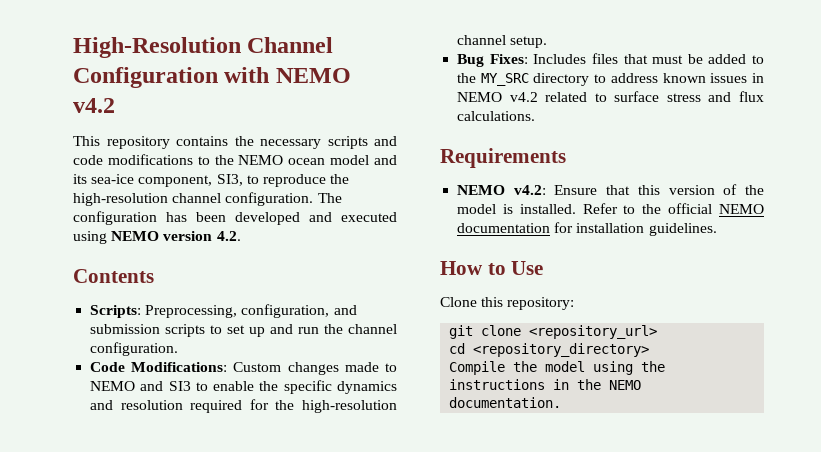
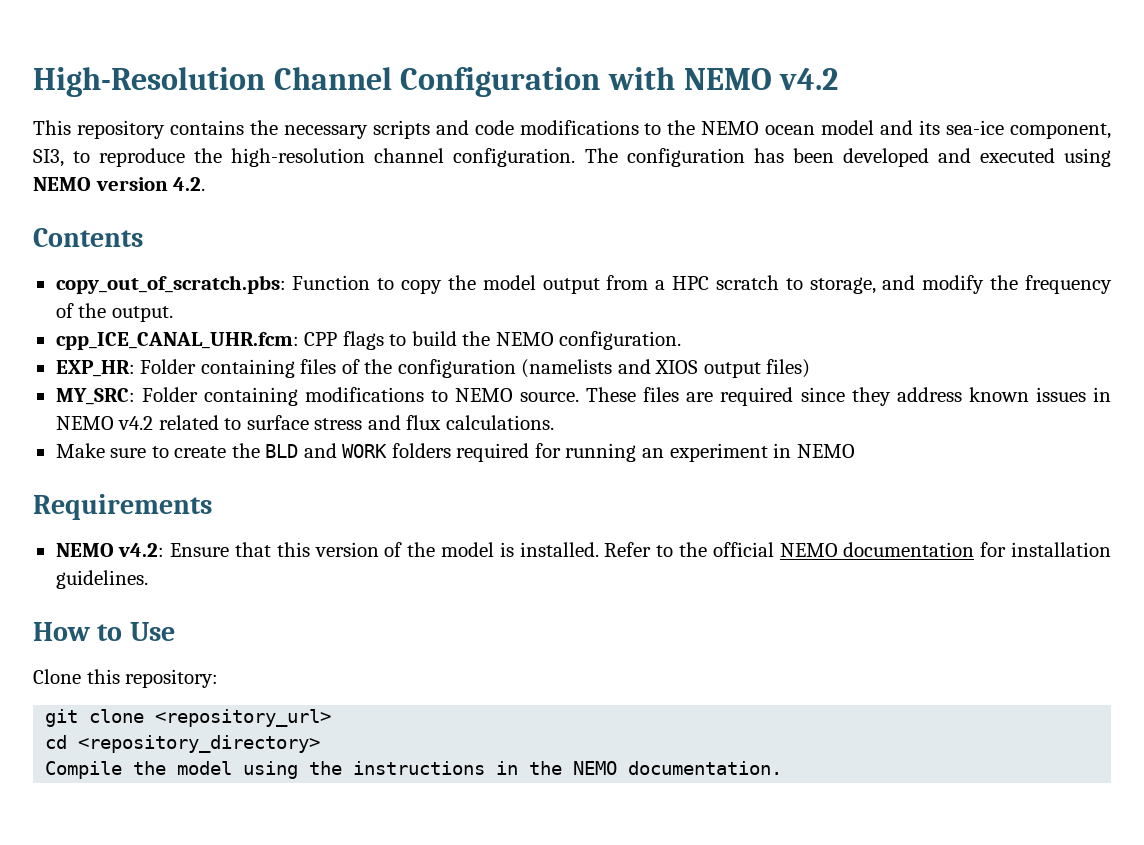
- Scripts: Preprocessing, configuration, and submission scripts to set up and run the channel configuration.
- Code Modifications: Custom changes made to NEMO and SI3 to enable the specific dynamics and resolution required for the high-resolution channel setup.
- Bug Fixes: Includes files that must be added to the MY_SRC directory to address known issues in NEMO v4.2 related to surface stress and flux calculations.
+ copy_out_of_scratch.pbs: Function to copy the model output from a HPC scratch to storage, and modify the frequency of the output.
+ cpp_ICE_CANAL_UHR.fcm: CPP flags to build the NEMO configuration.
+ EXP_HR: Folder containing files of the configuration (namelists and XIOS output files)
+ MY_SRC: Folder containing modifications to NEMO source. These files are required since they address known issues in NEMO v4.2 related to surface stress and flux calculations.
+ Make sure to create the BLD and WORK folders required for running an experiment in NEMO

